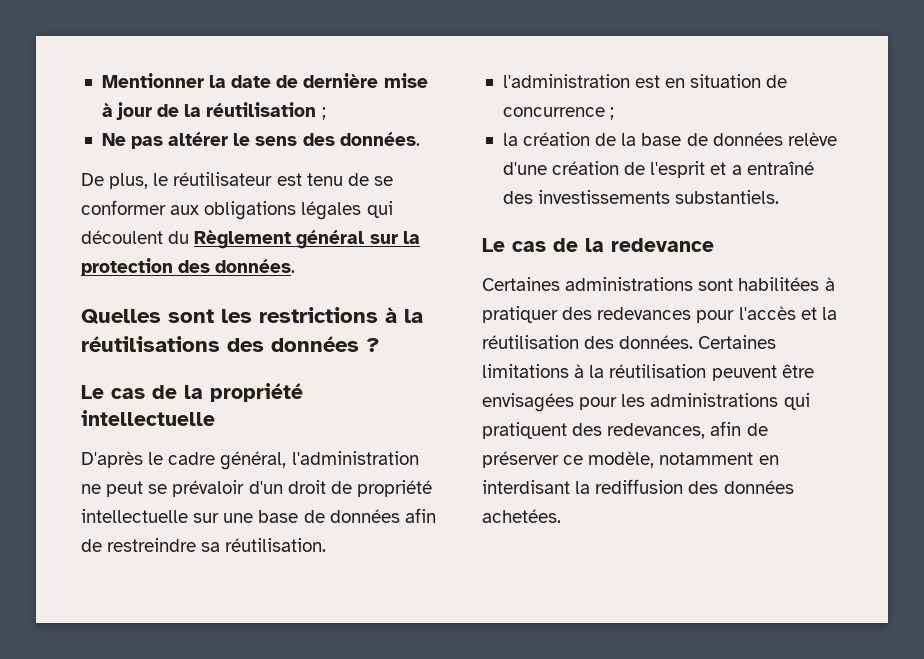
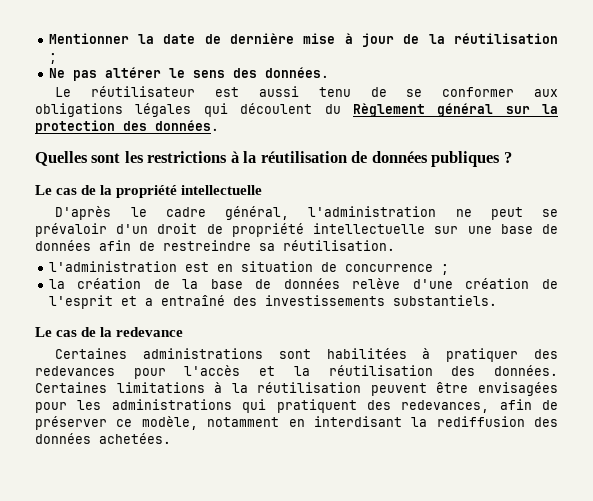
- De plus, le réutilisateur est tenu de se conformer aux obligations légales qui découlent du Règlement général sur la protection des données.
+ Le réutilisateur est aussi tenu de se conformer aux obligations légales qui découlent du Règlement général sur la protection des données.
- Quelles sont les restrictions à la réutilisations des données ?
+ Quelles sont les restrictions à la réutilisation de données publiques ?

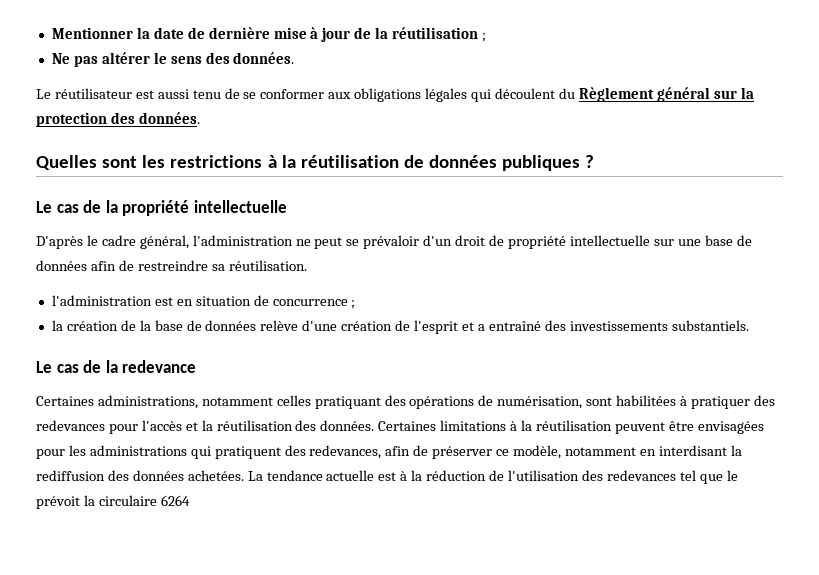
- Certaines administrations sont habilitées à pratiquer des redevances pour l'accès et la réutilisation des données.
+ Certaines administrations, notamment celles pratiquant des opérations de numérisation, sont habilitées à pratiquer des redevances pour l'accès et la réutilisation des données.
+ La tendance actuelle est à la réduction de l'utilisation des redevances tel que le prévoit la circulaire 6264

